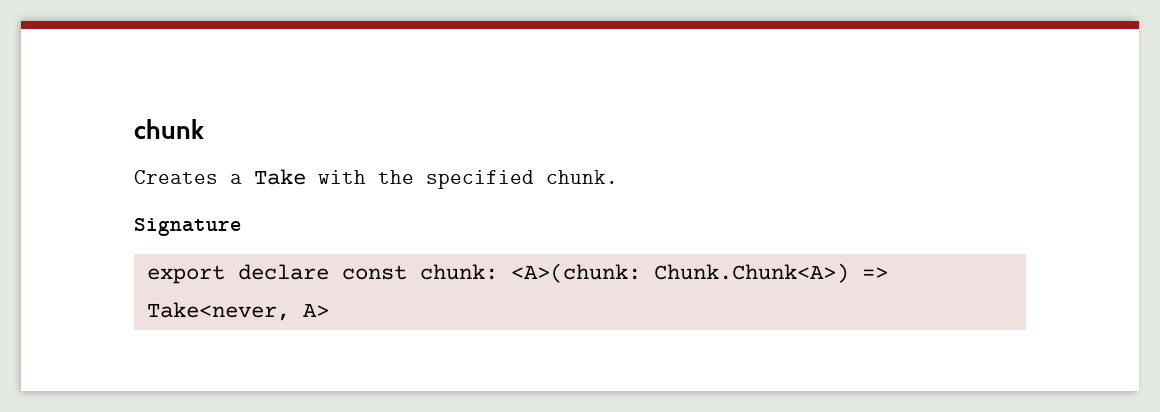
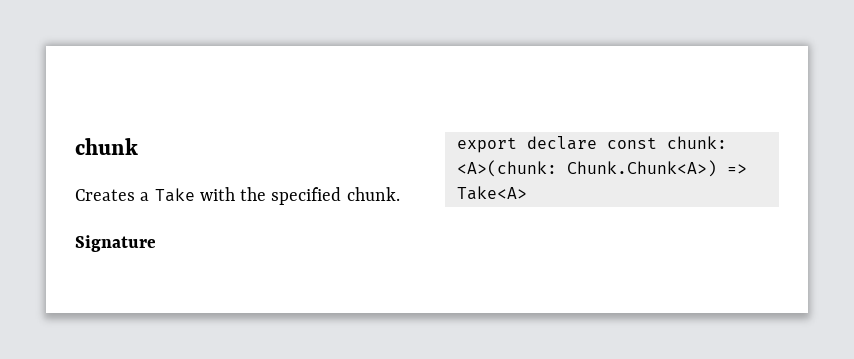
- export declare const chunk: <A>(chunk: Chunk.Chunk<A>) => Take<never, A>
+ export declare const chunk: <A>(chunk: Chunk.Chunk<A>) => Take<A>

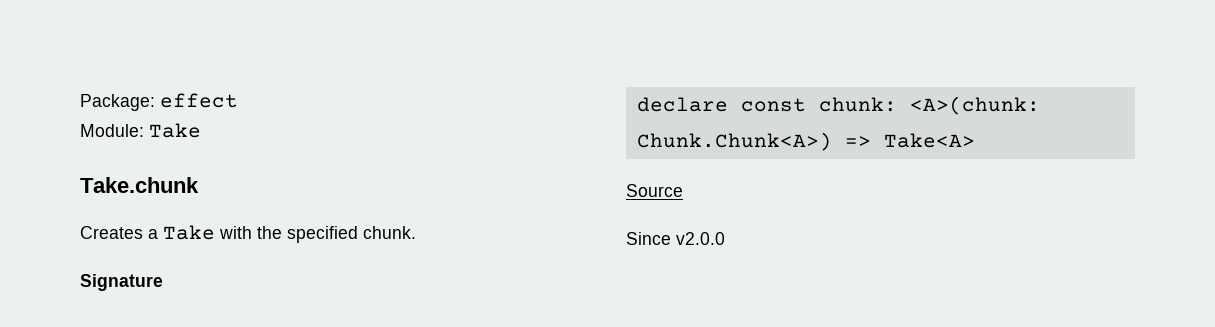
- chunk
+ Package: effect
+ Module: Take
+ Take.chunk
- export declare const chunk: <A>(chunk: Chunk.Chunk<A>) => Take<A>
+ declare const chunk: <A>(chunk: Chunk.Chunk<A>) => Take<A>
+ Source
+ Since v2.0.0

